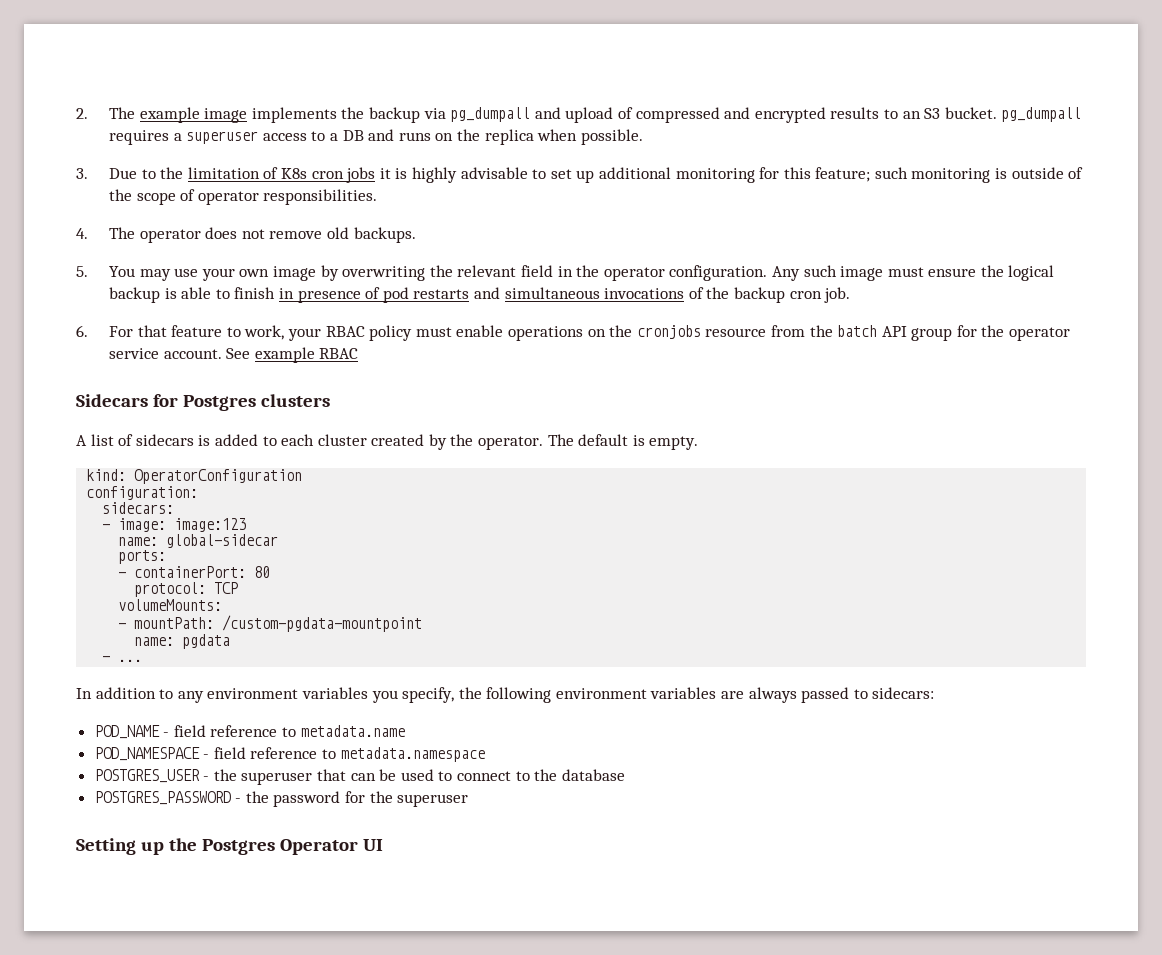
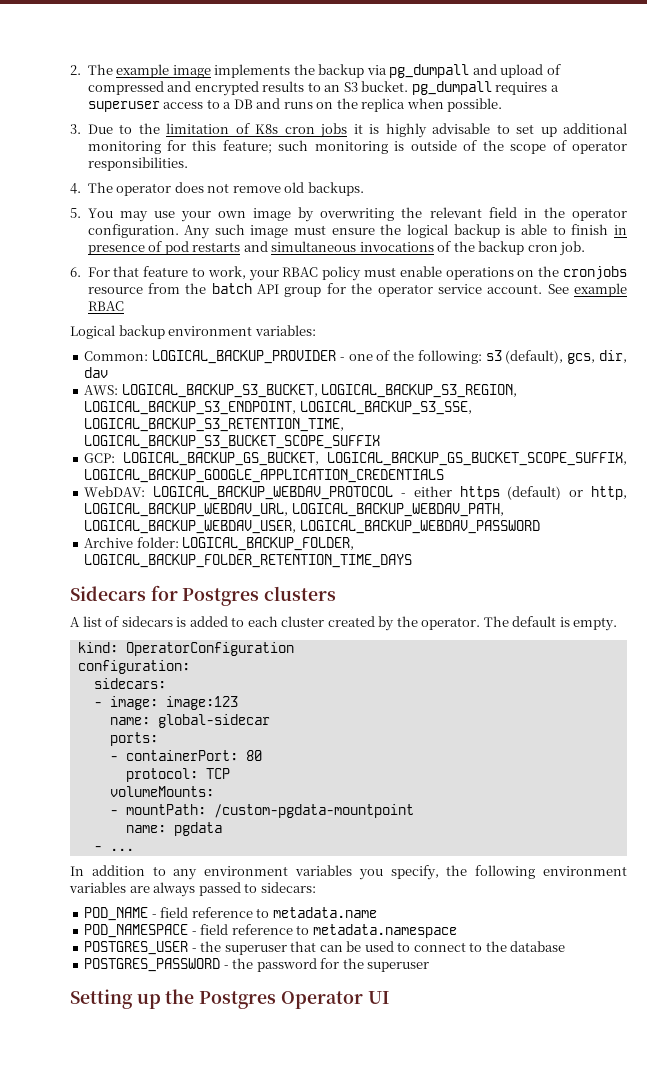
+ Logical backup environment variables:
+ Common: LOGICAL_BACKUP_PROVIDER - one of the following: s3 (default), gcs, dir, dav
+ AWS: LOGICAL_BACKUP_S3_BUCKET, LOGICAL_BACKUP_S3_REGION, LOGICAL_BACKUP_S3_ENDPOINT, LOGICAL_BACKUP_S3_SSE, LOGICAL_BACKUP_S3_RETENTION_TIME, LOGICAL_BACKUP_S3_BUCKET_SCOPE_SUFFIX
+ GCP: LOGICAL_BACKUP_GS_BUCKET, LOGICAL_BACKUP_GS_BUCKET_SCOPE_SUFFIX, LOGICAL_BACKUP_GOOGLE_APPLICATION_CREDENTIALS
+ WebDAV: LOGICAL_BACKUP_WEBDAV_PROTOCOL - either https (default) or http, LOGICAL_BACKUP_WEBDAV_URL, LOGICAL_BACKUP_WEBDAV_PATH, LOGICAL_BACKUP_WEBDAV_USER, LOGICAL_BACKUP_WEBDAV_PASSWORD
+ Archive folder: LOGICAL_BACKUP_FOLDER, LOGICAL_BACKUP_FOLDER_RETENTION_TIME_DAYS

